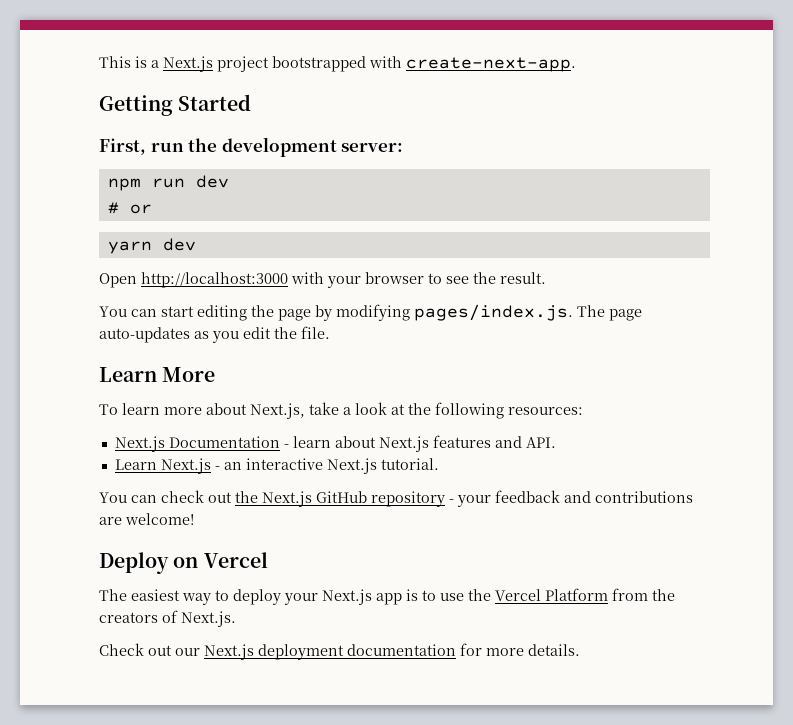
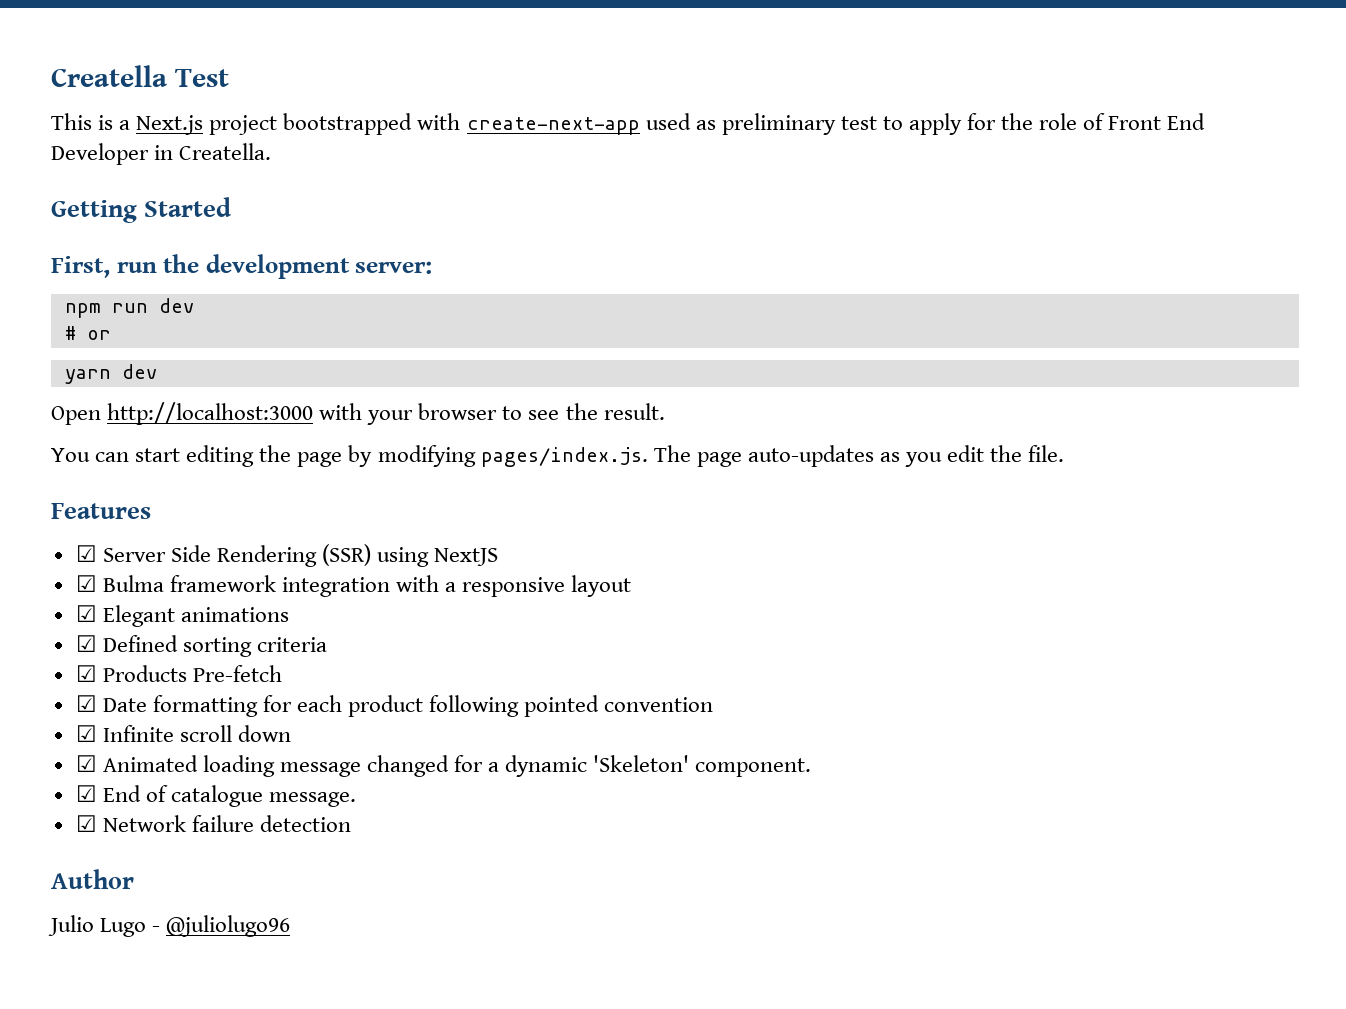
+ Creatella Test
- This is a Next.js project bootstrapped with create-next-app.
+ This is a Next.js project bootstrapped with create-next-app used as preliminary test to apply for the role of Front End Developer in Creatella.
- Learn More
- To learn more about Next.js, take a look at the following resources:
- Next.js Documentation - learn about Next.js features and API.
- Learn Next.js - an interactive Next.js tutorial.
- You can check out the Next.js GitHub repository - your feedback and contributions are welcome!
- Deploy on Vercel
- The easiest way to deploy your Next.js app is to use the Vercel Platform from the creators of Next.js.
- Check out our Next.js deployment documentation for more details.
+ Features
+ ☑ Server Side Rendering (SSR) using NextJS
+ ☑ Bulma framework integration with a responsive layout
+ ☑ Elegant animations
+ ☑ Defined sorting criteria
+ ☑ Products Pre-fetch
+ ☑ Date formatting for each product following pointed convention
+ ☑ Infinite scroll down
+ ☑ Animated loading message changed for a dynamic 'Skeleton' component.
+ ☑ End of catalogue message.
+ ☑ Network failure detection
+ Author
+ Julio Lugo - @juliolugo96

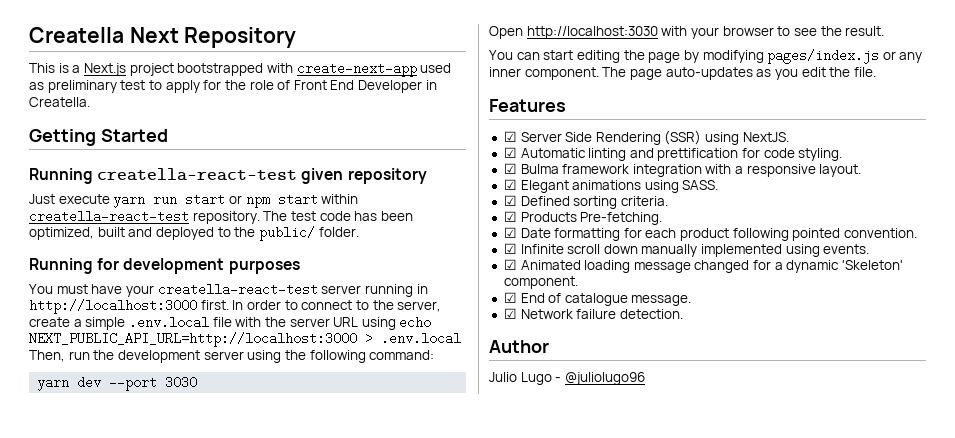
- Creatella Test
+ Creatella Next Repository
- First, run the development server:
- npm run dev
- # or
+ Running creatella-react-test given repository
+ Just execute yarn run start or npm start within creatella-react-test repository. The test code has been optimized, built and deployed to the public/ folder.
+ Running for development purposes
+ You must have your creatella-react-test server running in http://localhost:3000 first. In order to connect to the server, create a simple .env.local file with the server URL using echo NEXT_PUBLIC_API_URL=http://localhost:3000 > .env.local Then, run the development server using the following command:
- yarn dev
+ yarn dev --port 3030
- Open http://localhost:3000 with your browser to see the result.
+ Open http://localhost:3030 with your browser to see the result.
- You can start editing the page by modifying pages/index.js. The page auto-updates as you edit the file.
+ You can start editing the page by modifying pages/index.js or any inner component. The page auto-updates as you edit the file.
- ☑ Server Side Rendering (SSR) using NextJS
+ ☑ Server Side Rendering (SSR) using NextJS.
+ ☑ Automatic linting and prettification for code styling.
- ☑ Bulma framework integration with a responsive layout
+ ☑ Bulma framework integration with a responsive layout.
- ☑ Elegant animations
+ ☑ Elegant animations using SASS.
- ☑ Defined sorting criteria
+ ☑ Defined sorting criteria.
- ☑ Products Pre-fetch
+ ☑ Products Pre-fetching.
- ☑ Date formatting for each product following pointed convention
+ ☑ Date formatting for each product following pointed convention.
- ☑ Infinite scroll down
+ ☑ Infinite scroll down manually implemented using events.
- ☑ Network failure detection
+ ☑ Network failure detection.

